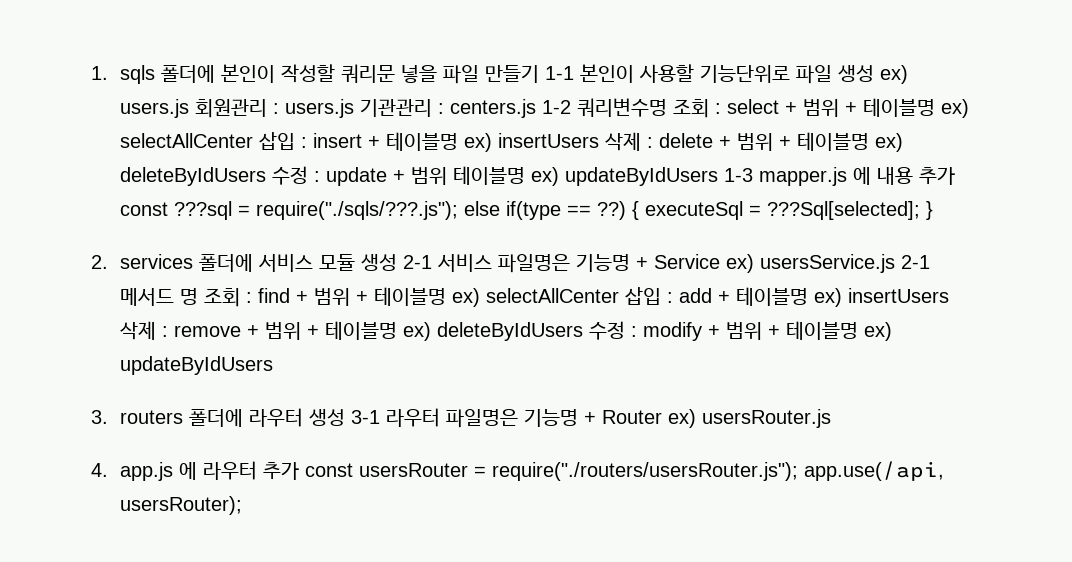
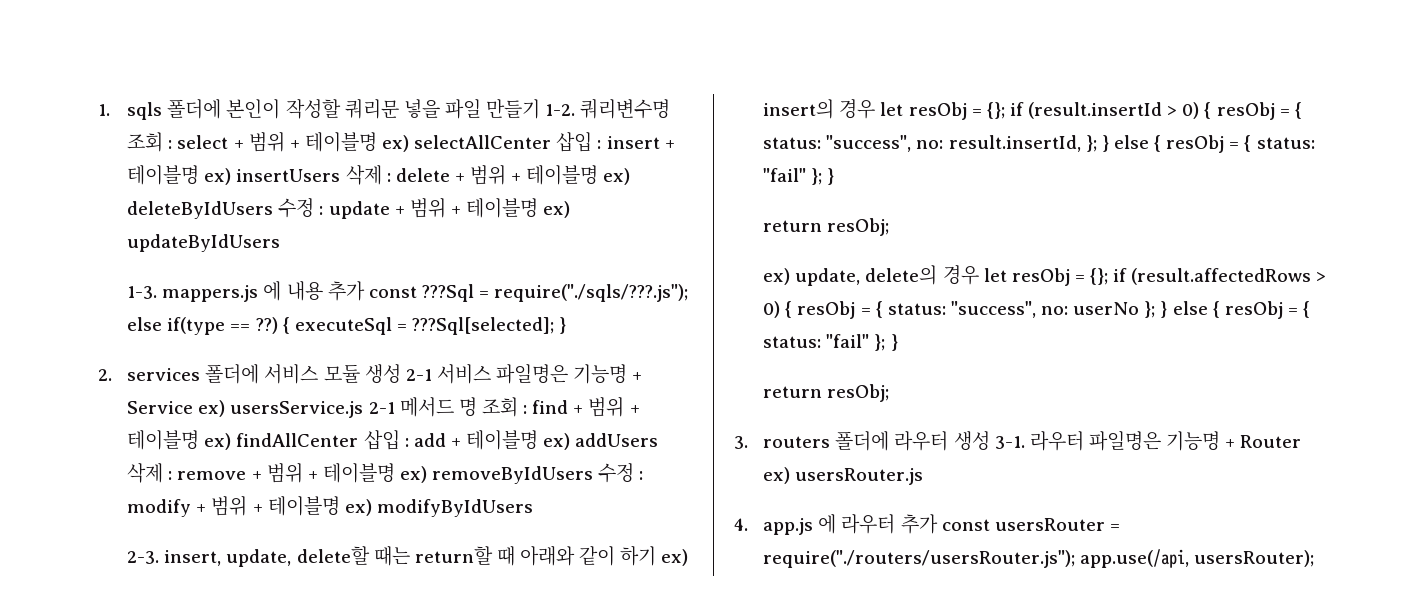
- 1. sqls 폴더에 본인이 작성할 쿼리문 넣을 파일 만들기 1-1 본인이 사용할 기능단위로 파일 생성 ex) users.js 회원관리 : users.js 기관관리 : centers.js 1-2 쿼리변수명 조회 : select + 범위 + 테이블명 ex) selectAllCenter 삽입 : insert + 테이블명 ex) insertUsers 삭제 : delete + 범위 + 테이블명 ex) deleteByIdUsers 수정 : update + 범위 테이블명 ex) updateByIdUsers 1-3 mapper.js 에 내용 추가 const ???sql = require("./sqls/???.js"); else if(type == ??)
+ 1. sqls 폴더에 본인이 작성할 쿼리문 넣을 파일 만들기 1-2. 쿼리변수명 조회 : select + 범위 + 테이블명 ex) selectAllCenter 삽입 : insert + 테이블명 ex) insertUsers 삭제 : delete + 범위 + 테이블명 ex) deleteByIdUsers 수정 : update + 범위 + 테이블명 ex) updateByIdUsers
+ 1-3. mappers.js 에 내용 추가 const ???Sql = require("./sqls/???.js"); else if(type == ??)
- 2. services 폴더에 서비스 모듈 생성 2-1 서비스 파일명은 기능명 + Service ex) usersService.js 2-1 메서드 명 조회 : find + 범위 + 테이블명 ex) selectAllCenter 삽입 : add + 테이블명 ex) insertUsers 삭제 : remove + 범위 + 테이블명 ex) deleteByIdUsers 수정 : modify + 범위 + 테이블명 ex) updateByIdUsers
+ 2. services 폴더에 서비스 모듈 생성 2-1 서비스 파일명은 기능명 + Service ex) usersService.js 2-1 메서드 명 조회 : find + 범위 + 테이블명 ex) findAllCenter 삽입 : add + 테이블명 ex) addUsers 삭제 : remove + 범위 + 테이블명 ex) removeByIdUsers 수정 : modify + 범위 + 테이블명 ex) modifyByIdUsers
+ 2-3. insert, update, delete할 때는 return할 때 아래와 같이 하기 ex) insert의 경우 let resObj = {}; if (result.insertId > 0) { resObj = { status: "success", no: result.insertId, }; } else { resObj = { status: "fail" }; }
+ return resObj;
+ ex) update, delete의 경우 let resObj = {}; if (result.affectedRows > 0) { resObj = { status: "success", no: userNo }; } else { resObj = { status: "fail" }; }
+ return resObj;
- 3. routers 폴더에 라우터 생성 3-1 라우터 파일명은 기능명 + Router ex) usersRouter.js
+ 3. routers 폴더에 라우터 생성 3-1. 라우터 파일명은 기능명 + Router ex) usersRouter.js

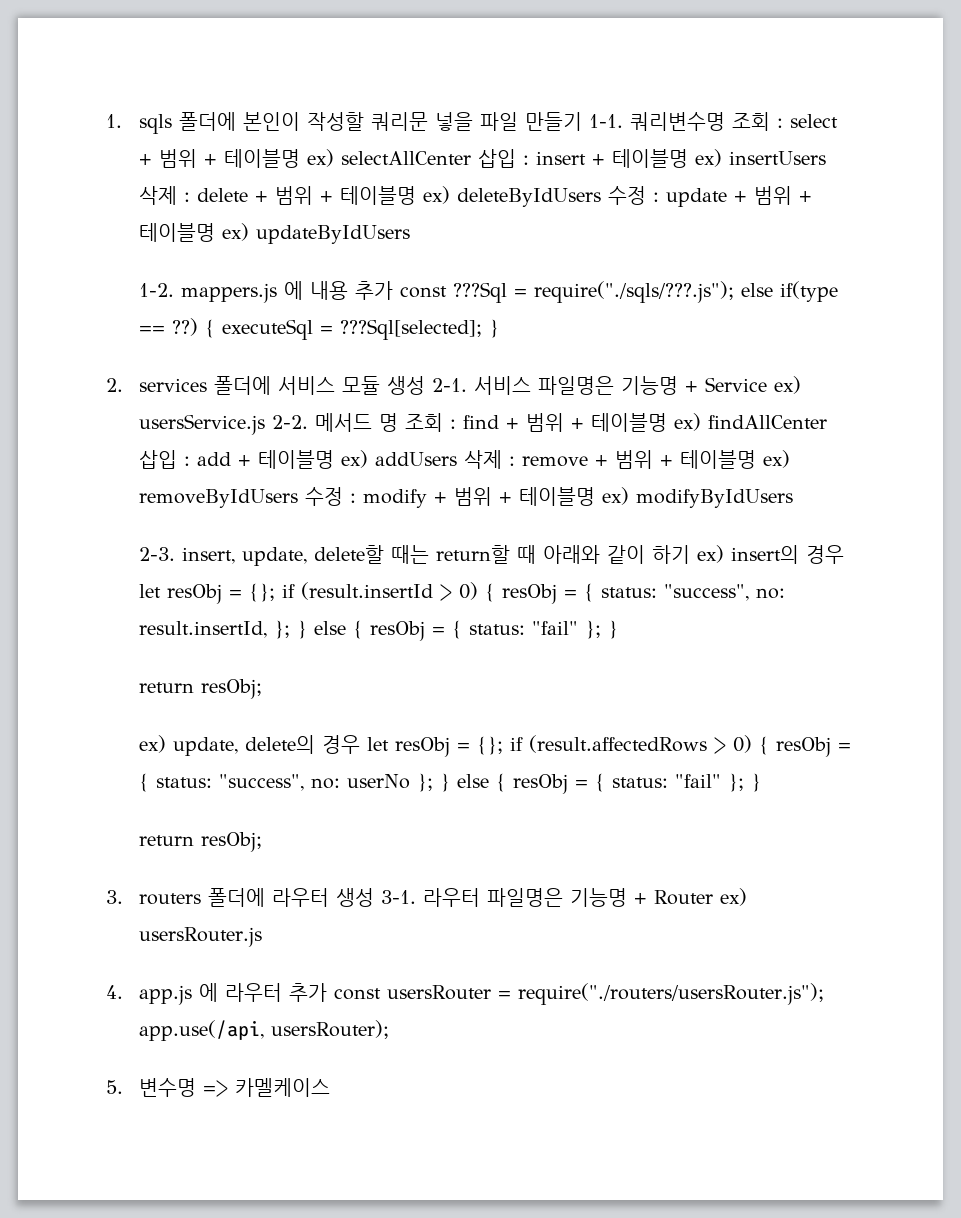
- 1. sqls 폴더에 본인이 작성할 쿼리문 넣을 파일 만들기 1-2.
+ 1. sqls 폴더에 본인이 작성할 쿼리문 넣을 파일 만들기 1-1.
- 1-3. mappers.js 에 내용 추가 const ???Sql = require("./sqls/???.js"); else if(type == ??)
+ 1-2. mappers.js 에 내용 추가 const ???Sql = require("./sqls/???.js"); else if(type == ??)
- 2. services 폴더에 서비스 모듈 생성 2-1 서비스 파일명은 기능명 + Service ex) usersService.js 2-1 메서드 명 조회 : find + 범위 + 테이블명 ex) findAllCenter 삽입 : add + 테이블명 ex) addUsers 삭제 : remove + 범위 + 테이블명 ex) removeByIdUsers 수정 : modify + 범위 + 테이블명 ex) modifyByIdUsers
+ 2. services 폴더에 서비스 모듈 생성 2-1. 서비스 파일명은 기능명 + Service ex) usersService.js 2-2. 메서드 명 조회 : find + 범위 + 테이블명 ex) findAllCenter 삽입 : add + 테이블명 ex) addUsers 삭제 : remove + 범위 + 테이블명 ex) removeByIdUsers 수정 : modify + 범위 + 테이블명 ex) modifyByIdUsers
+ 5. 변수명 => 카멜케이스

